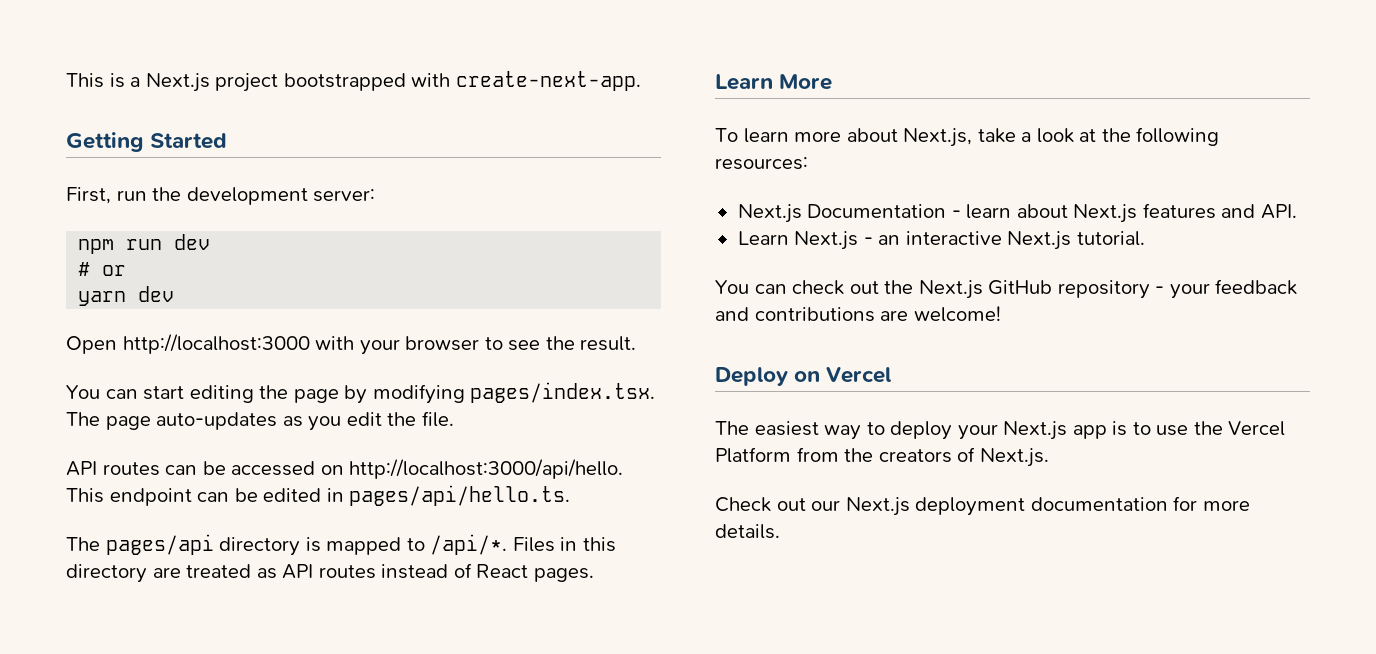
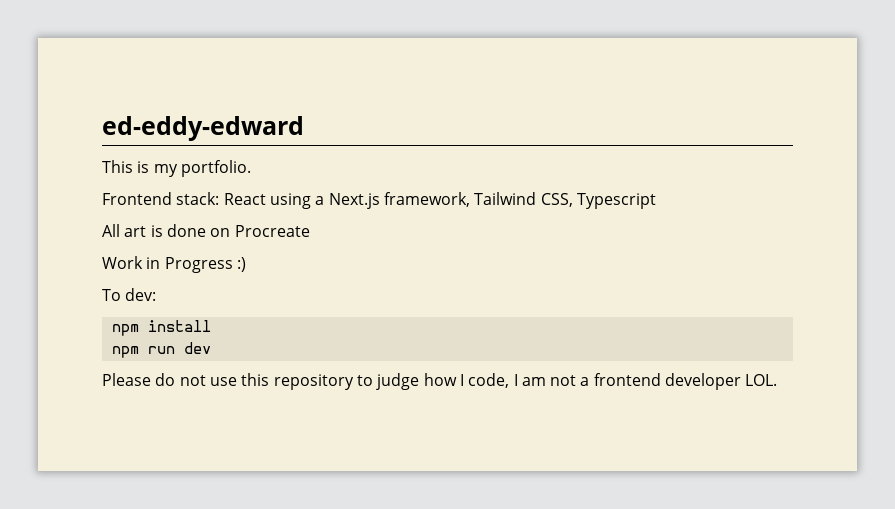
+ ed-eddy-edward
- This is a Next.js project bootstrapped with create-next-app.
- Getting Started
- First, run the development server:
+ This is my portfolio.
+ Frontend stack: React using a Next.js framework, Tailwind CSS, Typescript
+ All art is done on Procreate
+ Work in Progress :)
+ To dev:
+ npm install
  npm run dev
- # or
- yarn dev
- Open http://localhost:3000 with your browser to see the result.
- You can start editing the page by modifying pages/index.tsx. The page auto-updates as you edit the file.
- API routes can be accessed on http://localhost:3000/api/hello. This endpoint can be edited in pages/api/hello.ts.
- The pages/api directory is mapped to /api/*. Files in this directory are treated as API routes instead of React pages.
- Learn More
- To learn more about Next.js, take a look at the following resources:
- Next.js Documentation - learn about Next.js features and API.
- Learn Next.js - an interactive Next.js tutorial.
- You can check out the Next.js GitHub repository - your feedback and contributions are welcome!
- Deploy on Vercel
- The easiest way to deploy your Next.js app is to use the Vercel Platform from the creators of Next.js.
- Check out our Next.js deployment documentation for more details.
+ Please do not use this repository to judge how I code, I am not a frontend developer LOL.

